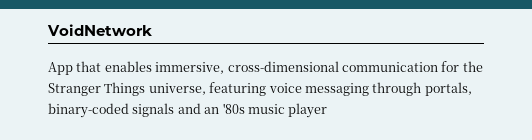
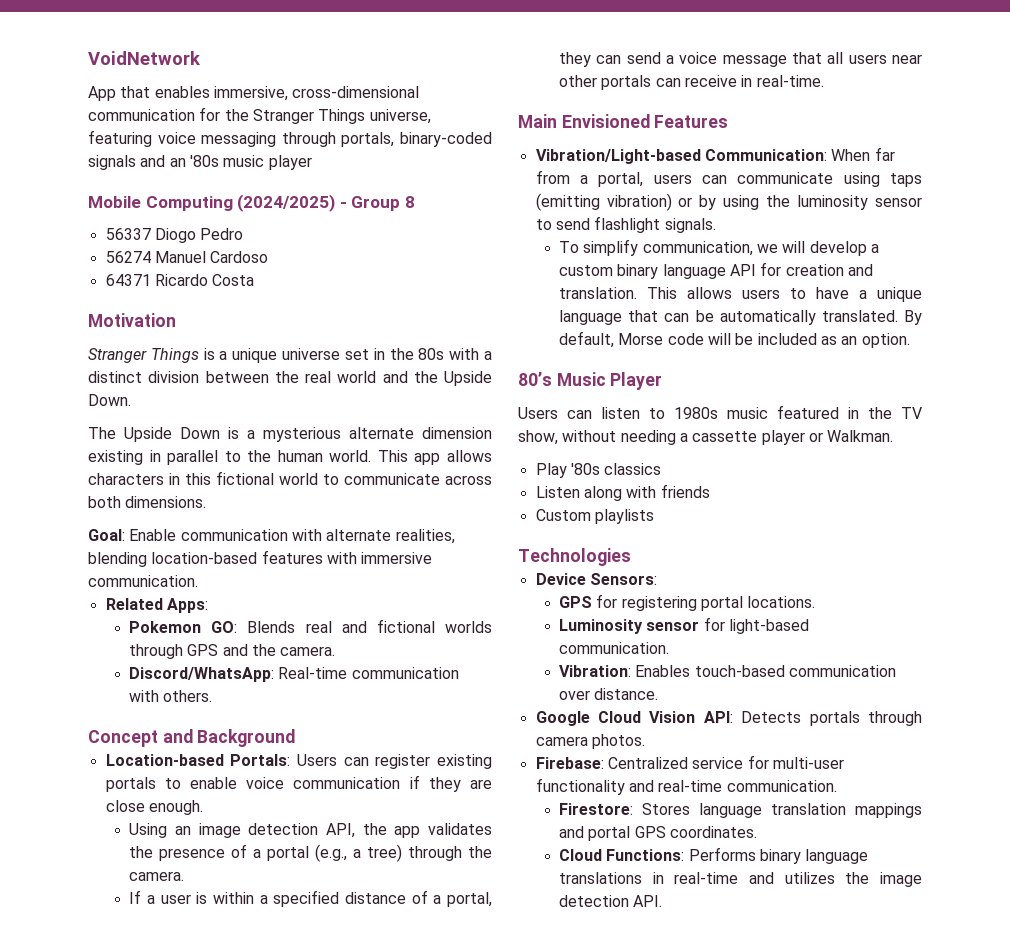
+ Mobile Computing (2024/2025) - Group 8
+ 56337 Diogo Pedro
+ 56274 Manuel Cardoso
+ 64371 Ricardo Costa
+ Motivation
+ Stranger Things is a unique universe set in the 80s with a distinct division between the real world and the Upside Down.
+ The Upside Down is a mysterious alternate dimension existing in parallel to the human world. This app allows characters in this fictional world to communicate across both dimensions.
+ Goal: Enable communication with alternate realities, blending location-based features with immersive communication.
+ Related Apps:
+ Pokemon GO: Blends real and fictional worlds through GPS and the camera.
+ Discord/WhatsApp: Real-time communication with others.
+ Concept and Background
+ Location-based Portals: Users can register existing portals to enable voice communication if they are close enough.
+ Using an image detection API, the app validates the presence of a portal (e.g., a tree) through the camera.
+ If a user is within a specified distance of a portal, they can send a voice message that all users near other portals can receive in real-time.
+ Main Envisioned Features
+ Vibration/Light-based Communication: When far from a portal, users can communicate using taps (emitting vibration) or by using the luminosity sensor to send flashlight signals.
+ To simplify communication, we will develop a custom binary language API for creation and translation. This allows users to have a unique language that can be automatically translated. By default, Morse code will be included as an option.
+ 80’s Music Player
+ Users can listen to 1980s music featured in the TV show, without needing a cassette player or Walkman.
+ Play '80s classics
+ Listen along with friends
+ Custom playlists
+ Technologies
+ Device Sensors:
+ GPS for registering portal locations.
+ Luminosity sensor for light-based communication.
+ Vibration: Enables touch-based communication over distance.
+ Google Cloud Vision API: Detects portals through camera photos.
+ Firebase: Centralized service for multi-user functionality and real-time communication.
+ Firestore: Stores language translation mappings and portal GPS coordinates.
+ Cloud Functions: Performs binary language translations in real-time and utilizes the image detection API.

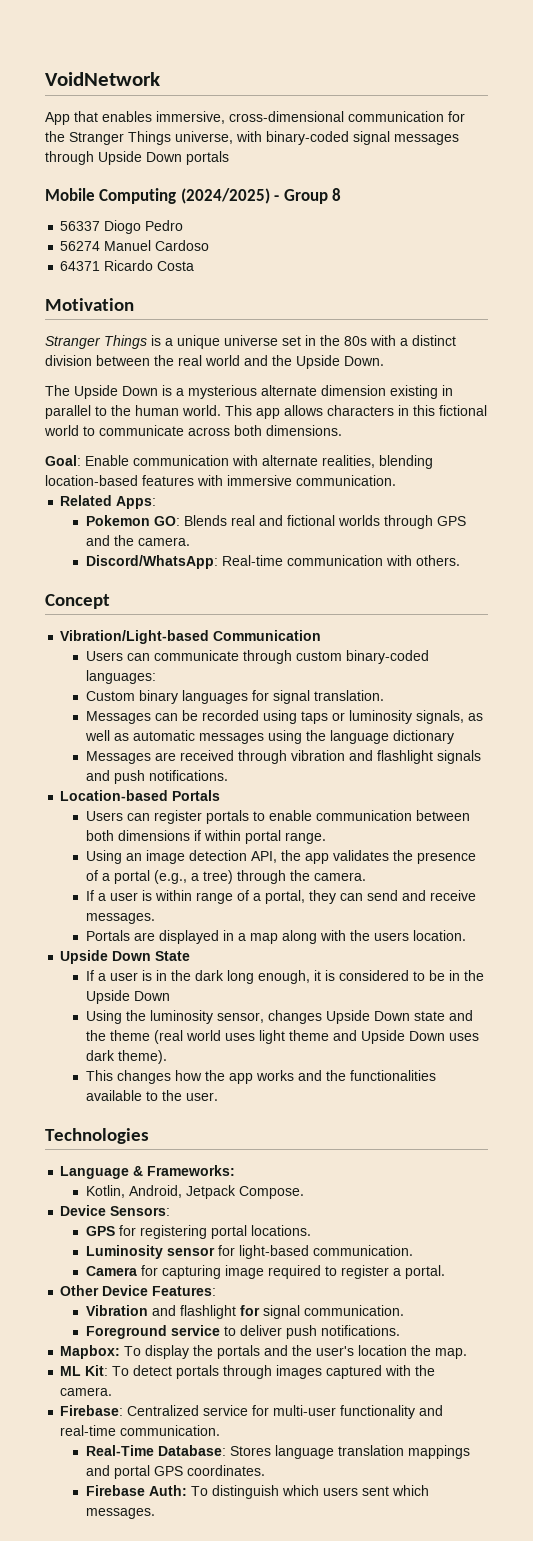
- App that enables immersive, cross-dimensional communication for the Stranger Things universe, featuring voice messaging through portals, binary-coded signals and an '80s music player
+ App that enables immersive, cross-dimensional communication for the Stranger Things universe, with binary-coded signal messages through Upside Down portals
- Concept and Background
+ Concept
+ Vibration/Light-based Communication
+ Users can communicate through custom binary-coded languages:
+ Custom binary languages for signal translation.
+ Messages can be recorded using taps or luminosity signals, as well as automatic messages using the language dictionary
+ Messages are received through vibration and flashlight signals and push notifications.
- Location-based Portals: Users can register existing portals to enable voice communication if they are close enough.
+ Location-based Portals
+ Users can register portals to enable communication between both dimensions if within portal range.
- If a user is within a specified distance of a portal, they can send a voice message that all users near other portals can receive in real-time.
- Main Envisioned Features
- Vibration/Light-based Communication: When far from a portal, users can communicate using taps (emitting vibration) or by using the luminosity sensor to send flashlight signals.
- To simplify communication, we will develop a custom binary language API for creation and translation. This allows users to have a unique language that can be automatically translated. By default, Morse code will be included as an option.
- 80’s Music Player
- Users can listen to 1980s music featured in the TV show, without needing a cassette player or Walkman.
- Play '80s classics
- Listen along with friends
- Custom playlists
+ If a user is within range of a portal, they can send and receive messages.
+ Portals are displayed in a map along with the users location.
+ Upside Down State
+ If a user is in the dark long enough, it is considered to be in the Upside Down
+ Using the luminosity sensor, changes Upside Down state and the theme (real world uses light theme and Upside Down uses dark theme).
+ This changes how the app works and the functionalities available to the user.
  Technologies
+ Language & Frameworks:
+ Kotlin, Android, Jetpack Compose.
- Vibration: Enables touch-based communication over distance.
- Google Cloud Vision API: Detects portals through camera photos.
+ Camera for capturing image required to register a portal.
+ Other Device Features:
+ Vibration and flashlight for signal communication.
+ Foreground service to deliver push notifications.
+ Mapbox: To display the portals and the user's location the map.
+ ML Kit: To detect portals through images captured with the camera.
- Firestore: Stores language translation mappings and portal GPS coordinates.
+ Real-Time Database: Stores language translation mappings and portal GPS coordinates.
- Cloud Functions: Performs binary language translations in real-time and utilizes the image detection API.
+ Firebase Auth: To distinguish which users sent which messages.

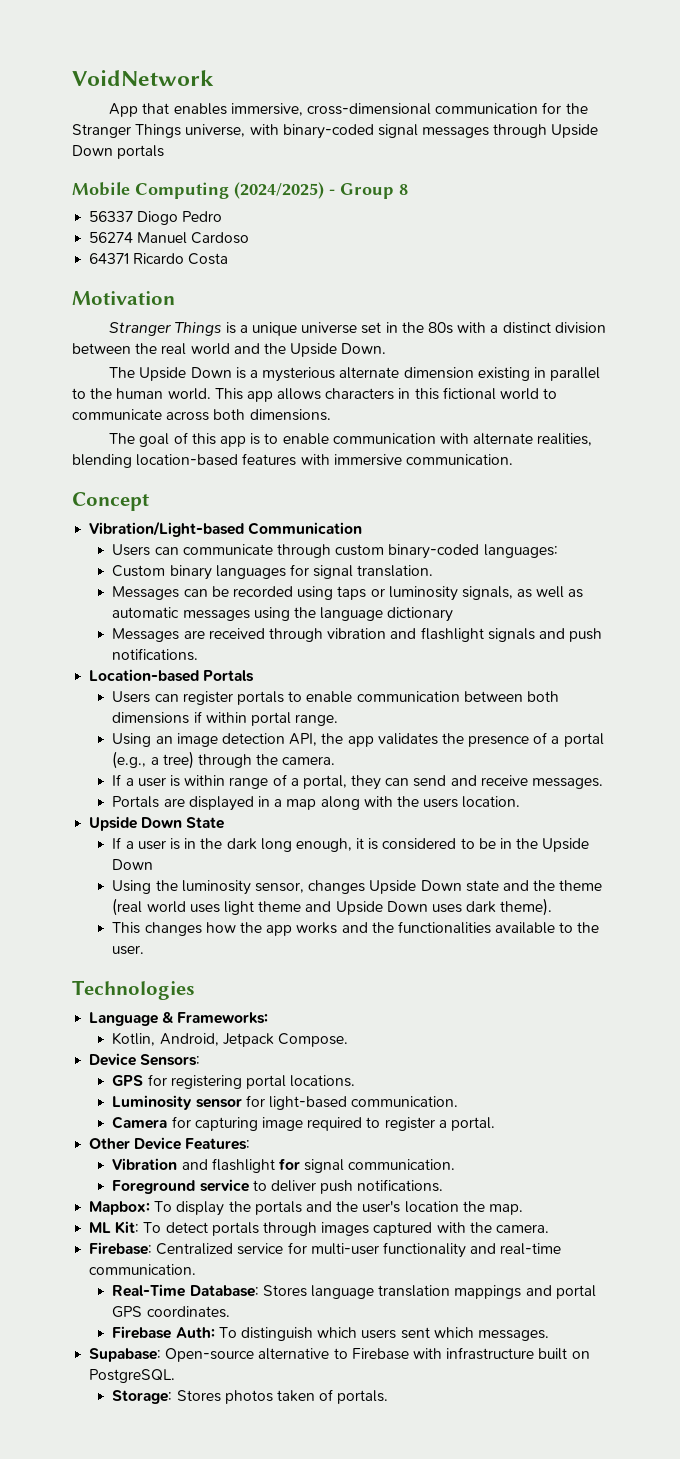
- Goal: Enable communication with alternate realities, blending location-based features with immersive communication.
+ The goal of this app is to enable communication with alternate realities, blending location-based features with immersive communication.
- Related Apps:
- Pokemon GO: Blends real and fictional worlds through GPS and the camera.
- Discord/WhatsApp: Real-time communication with others.
+ Supabase: Open-source alternative to Firebase with infrastructure built on PostgreSQL.
+ Storage: Stores photos taken of portals.

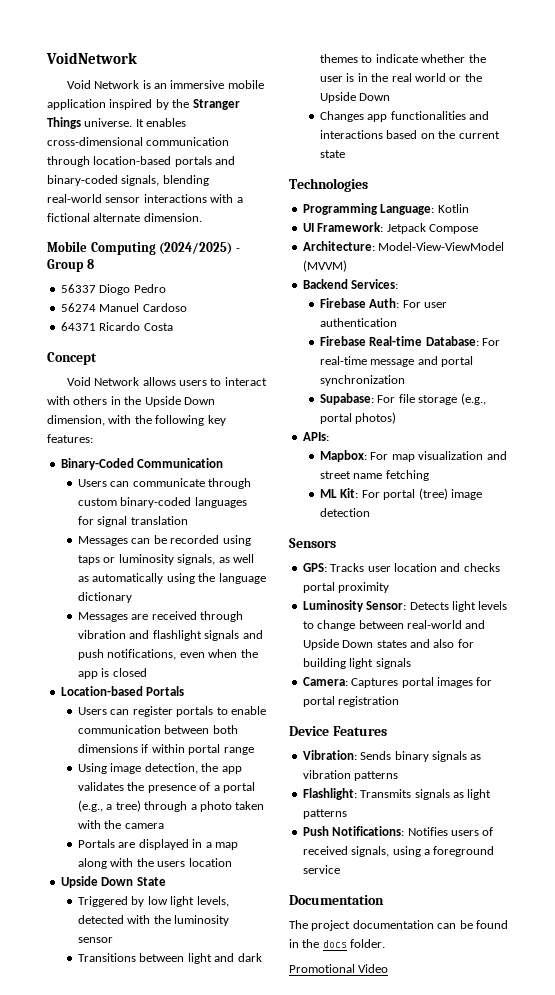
- App that enables immersive, cross-dimensional communication for the Stranger Things universe, with binary-coded signal messages through Upside Down portals
+ Void Network is an immersive mobile application inspired by the Stranger Things universe. It enables cross-dimensional communication through location-based portals and binary-coded signals, blending real-world sensor interactions with a fictional alternate dimension.
- Motivation
- Stranger Things is a unique universe set in the 80s with a distinct division between the real world and the Upside Down.
- The Upside Down is a mysterious alternate dimension existing in parallel to the human world. This app allows characters in this fictional world to communicate across both dimensions.
- The goal of this app is to enable communication with alternate realities, blending location-based features with immersive communication.
  Concept
- Vibration/Light-based Communication
+ Void Network allows users to interact with others in the Upside Down dimension, with the following key features:
+ Binary-Coded Communication
- Users can communicate through custom binary-coded languages:
- Custom binary languages for signal translation.
+ Users can communicate through custom binary-coded languages for signal translation
- Messages can be recorded using taps or luminosity signals, as well as automatic messages using the language dictionary
+ Messages can be recorded using taps or luminosity signals, as well as automatically using the language dictionary
- Messages are received through vibration and flashlight signals and push notifications.
+ Messages are received through vibration and flashlight signals and push notifications, even when the app is closed
- Users can register portals to enable communication between both dimensions if within portal range.
- Using an image detection API, the app validates the presence of a portal (e.g., a tree) through the camera.
- If a user is within range of a portal, they can send and receive messages.
+ Users can register portals to enable communication between both dimensions if within portal range
+ Using image detection, the app validates the presence of a portal (e.g., a tree) through a photo taken with the camera
- Portals are displayed in a map along with the users location.
+ Portals are displayed in a map along with the users location
- If a user is in the dark long enough, it is considered to be in the Upside Down
- Using the luminosity sensor, changes Upside Down state and the theme (real world uses light theme and Upside Down uses dark theme).
- This changes how the app works and the functionalities available to the user.
+ Triggered by low light levels, detected with the luminosity sensor
+ Transitions between light and dark themes to indicate whether the user is in the real world or the Upside Down
+ Changes app functionalities and interactions based on the current state
  Technologies
- Language & Frameworks:
- Kotlin, Android, Jetpack Compose.
- Device Sensors:
- GPS for registering portal locations.
- Luminosity sensor for light-based communication.
- Camera for capturing image required to register a portal.
- Other Device Features:
- Vibration and flashlight for signal communication.
- Foreground service to deliver push notifications.
- Mapbox: To display the portals and the user's location the map.
- ML Kit: To detect portals through images captured with the camera.
- Firebase: Centralized service for multi-user functionality and real-time communication.
- Real-Time Database: Stores language translation mappings and portal GPS coordinates.
- Firebase Auth: To distinguish which users sent which messages.
- Supabase: Open-source alternative to Firebase with infrastructure built on PostgreSQL.
- Storage: Stores photos taken of portals.
+ Programming Language: Kotlin
+ UI Framework: Jetpack Compose
+ Architecture: Model-View-ViewModel (MVVM)
+ Backend Services:
+ Firebase Auth: For user authentication
+ Firebase Real-time Database: For real-time message and portal synchronization
+ Supabase: For file storage (e.g., portal photos)
+ APIs:
+ Mapbox: For map visualization and street name fetching
+ ML Kit: For portal (tree) image detection
+ Sensors
+ GPS: Tracks user location and checks portal proximity
+ Luminosity Sensor: Detects light levels to change between real-world and Upside Down states and also for building light signals
+ Camera: Captures portal images for portal registration
+ Device Features
+ Vibration: Sends binary signals as vibration patterns
+ Flashlight: Transmits signals as light patterns
+ Push Notifications: Notifies users of received signals, using a foreground service
+ Documentation
+ The project documentation can be found in the docs folder.
+ Promotional Video

